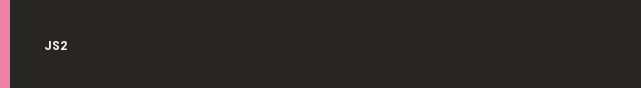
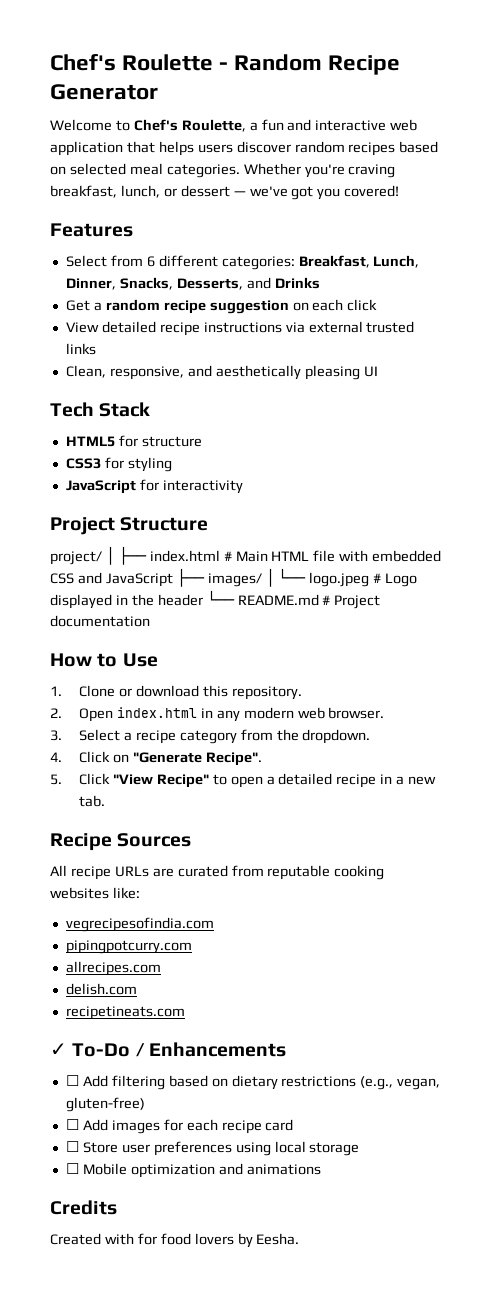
- JS2
+ Chef's Roulette - Random Recipe Generator
+ Welcome to Chef's Roulette, a fun and interactive web application that helps users discover random recipes based on selected meal categories. Whether you're craving breakfast, lunch, or dessert — we've got you covered!
+ Features
+ Select from 6 different categories: Breakfast, Lunch, Dinner, Snacks, Desserts, and Drinks
+ Get a random recipe suggestion on each click
+ View detailed recipe instructions via external trusted links
+ Clean, responsive, and aesthetically pleasing UI
+ Tech Stack
+ HTML5 for structure
+ CSS3 for styling
+ JavaScript for interactivity
+ Project Structure
+ project/ │ ├── index.html # Main HTML file with embedded CSS and JavaScript ├── images/ │ └── logo.jpeg # Logo displayed in the header └── README.md # Project documentation
+ How to Use
+ 1. Clone or download this repository.
+ 2. Open index.html in any modern web browser.
+ 3. Select a recipe category from the dropdown.
+ 4. Click on "Generate Recipe".
+ 5. Click "View Recipe" to open a detailed recipe in a new tab.
+ Recipe Sources
+ All recipe URLs are curated from reputable cooking websites like:
+ vegrecipesofindia.com
+ pipingpotcurry.com
+ allrecipes.com
+ delish.com
+ recipetineats.com
+ ✓ To-Do / Enhancements
+ ☐ Add filtering based on dietary restrictions (e.g., vegan, gluten-free)
+ ☐ Add images for each recipe card
+ ☐ Store user preferences using local storage
+ ☐ Mobile optimization and animations
+ Credits
+ Created with for food lovers by Eesha.

